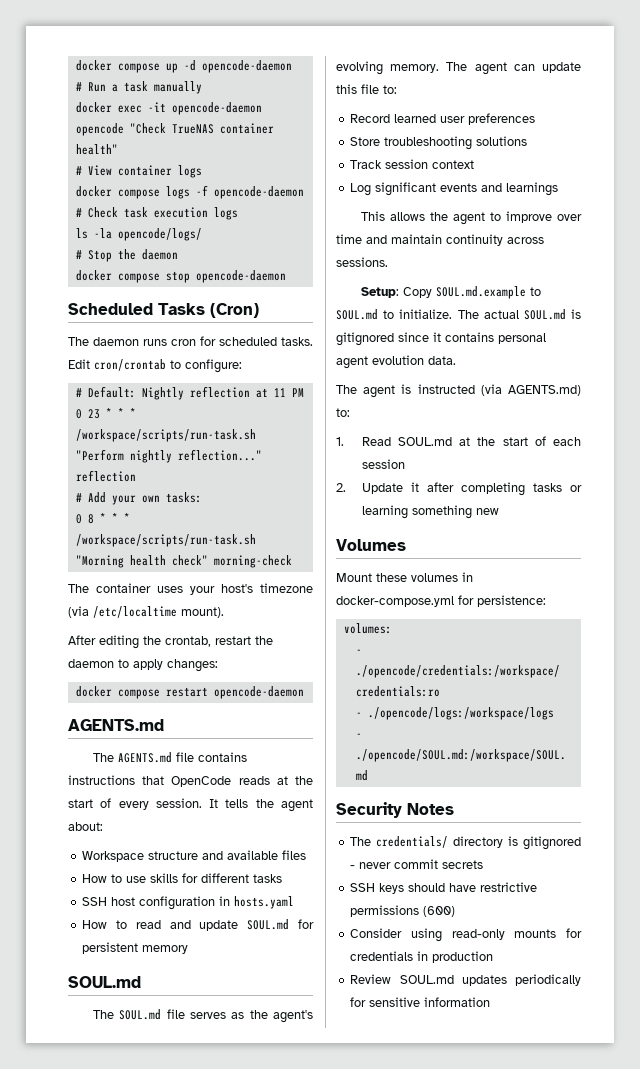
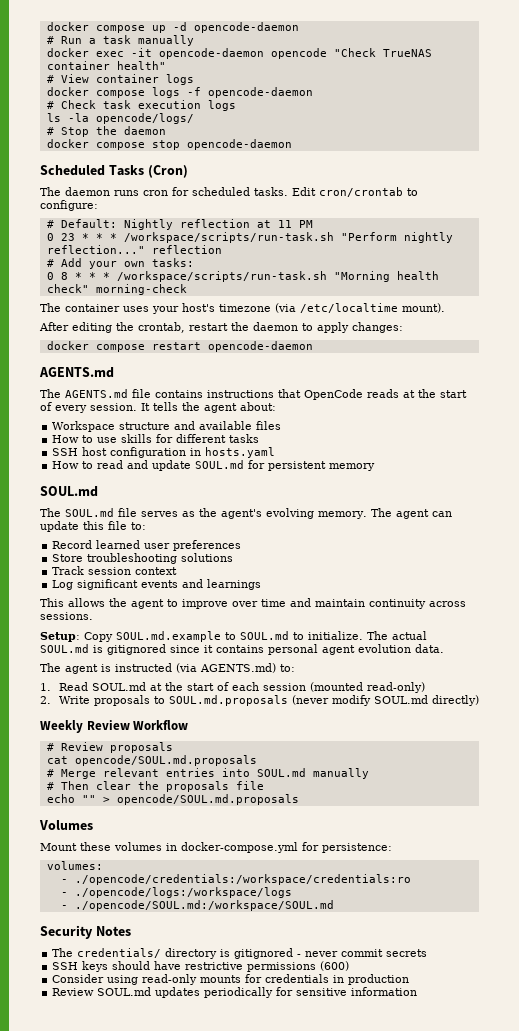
- 1. Read SOUL.md at the start of each session
+ 1. Read SOUL.md at the start of each session (mounted read-only)
- 2. Update it after completing tasks or learning something new
+ 2. Write proposals to SOUL.md.proposals (never modify SOUL.md directly)
+ Weekly Review Workflow
+ # Review proposals
+ cat opencode/SOUL.md.proposals
+ # Merge relevant entries into SOUL.md manually
+ # Then clear the proposals file
+ echo "" > opencode/SOUL.md.proposals

